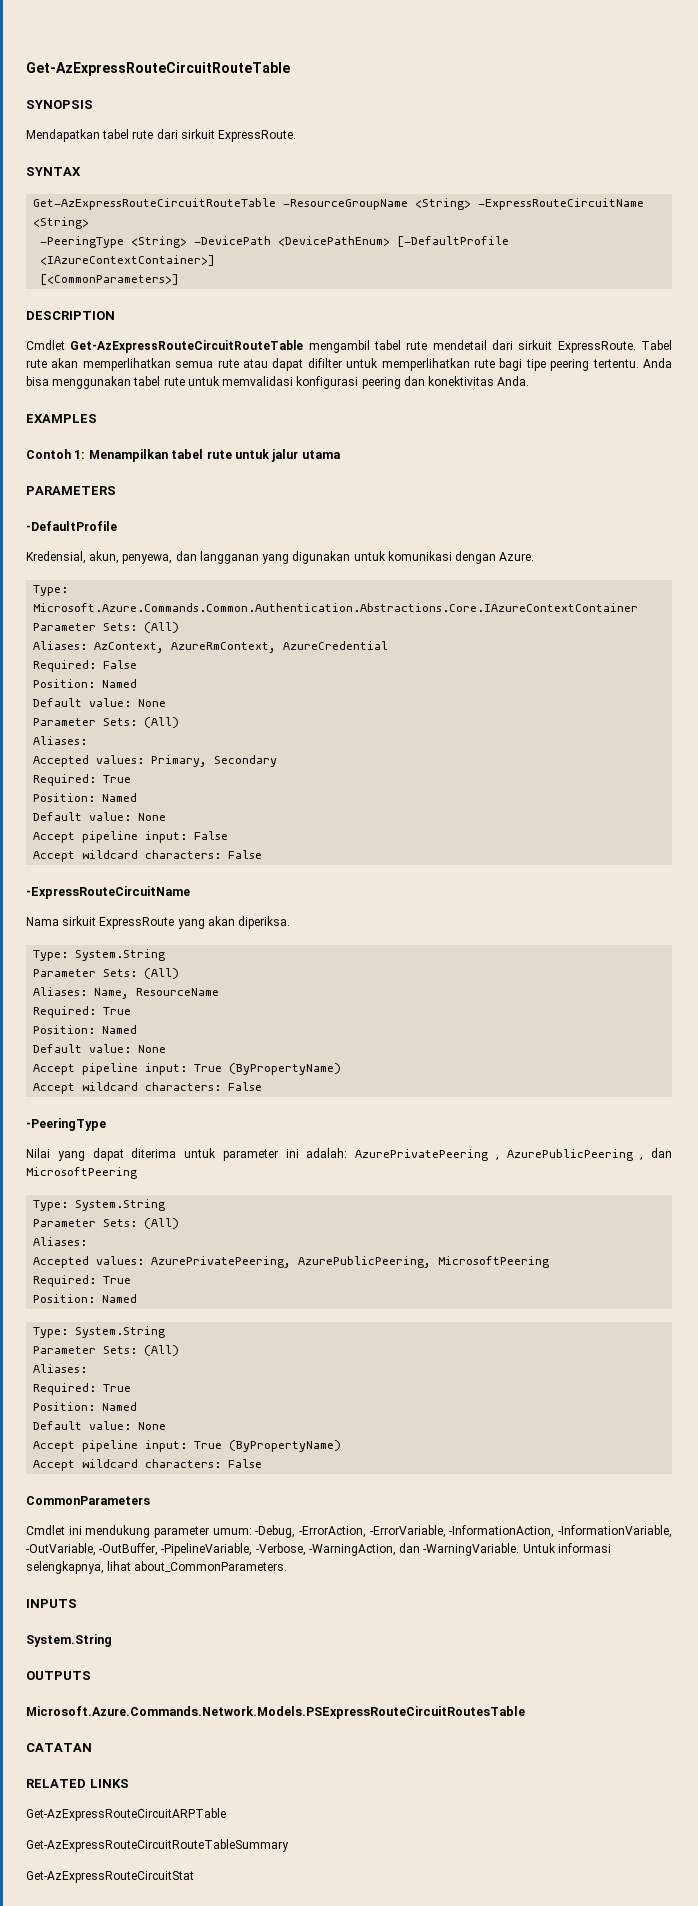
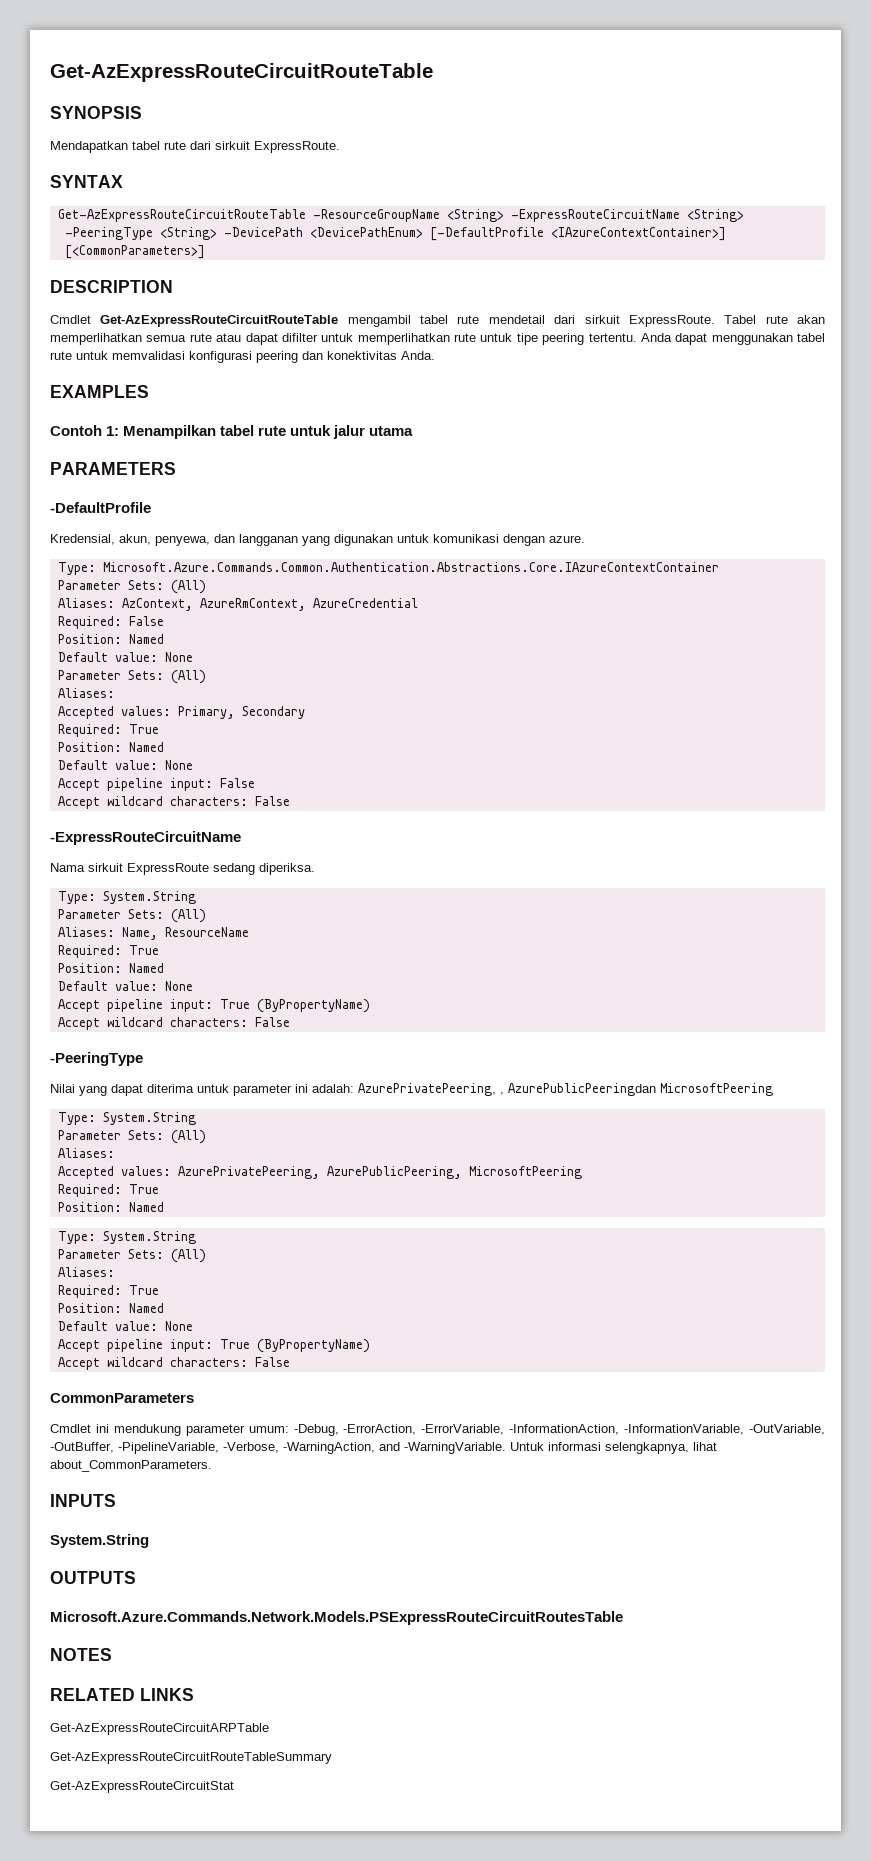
- Tabel rute akan memperlihatkan semua rute atau dapat difilter untuk memperlihatkan rute bagi tipe peering tertentu.
+ Tabel rute akan memperlihatkan semua rute atau dapat difilter untuk memperlihatkan rute untuk tipe peering tertentu.
- Anda bisa menggunakan tabel rute untuk memvalidasi konfigurasi peering dan konektivitas Anda.
+ Anda dapat menggunakan tabel rute untuk memvalidasi konfigurasi peering dan konektivitas Anda.
- Kredensial, akun, penyewa, dan langganan yang digunakan untuk komunikasi dengan Azure.
+ Kredensial, akun, penyewa, dan langganan yang digunakan untuk komunikasi dengan azure.
- Nama sirkuit ExpressRoute yang akan diperiksa.
+ Nama sirkuit ExpressRoute sedang diperiksa.
- Nilai yang dapat diterima untuk parameter ini adalah: AzurePrivatePeering , AzurePublicPeering , dan MicrosoftPeering
+ Nilai yang dapat diterima untuk parameter ini adalah: AzurePrivatePeering, , AzurePublicPeeringdan MicrosoftPeering
- Cmdlet ini mendukung parameter umum: -Debug, -ErrorAction, -ErrorVariable, -InformationAction, -InformationVariable, -OutVariable, -OutBuffer, -PipelineVariable, -Verbose, -WarningAction, dan -WarningVariable.
+ Cmdlet ini mendukung parameter umum: -Debug, -ErrorAction, -ErrorVariable, -InformationAction, -InformationVariable, -OutVariable, -OutBuffer, -PipelineVariable, -Verbose, -WarningAction, and -WarningVariable.
- CATATAN
+ NOTES

